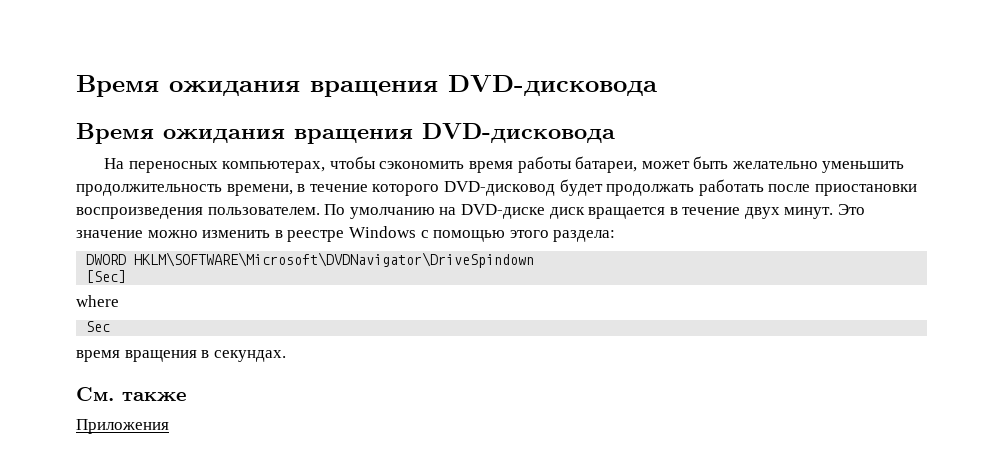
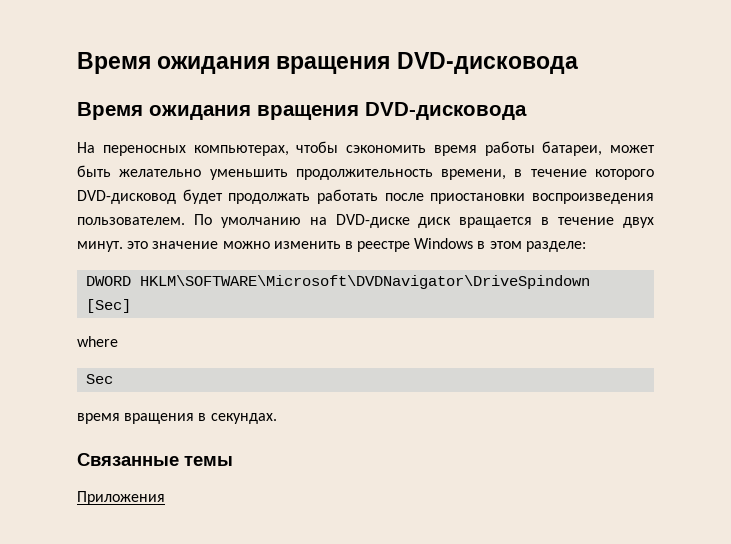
- По умолчанию на DVD-диске диск вращается в течение двух минут. Это значение можно изменить в реестре Windows с помощью этого раздела:
+ По умолчанию на DVD-диске диск вращается в течение двух минут. это значение можно изменить в реестре Windows в этом разделе:
- См. также
+ Связанные темы

